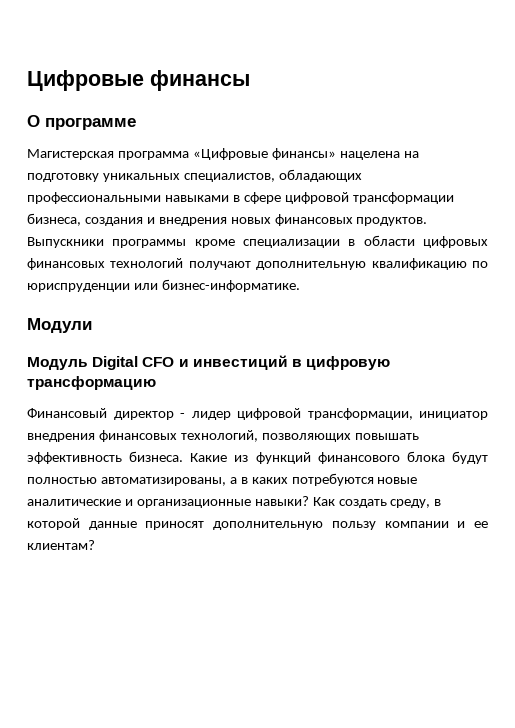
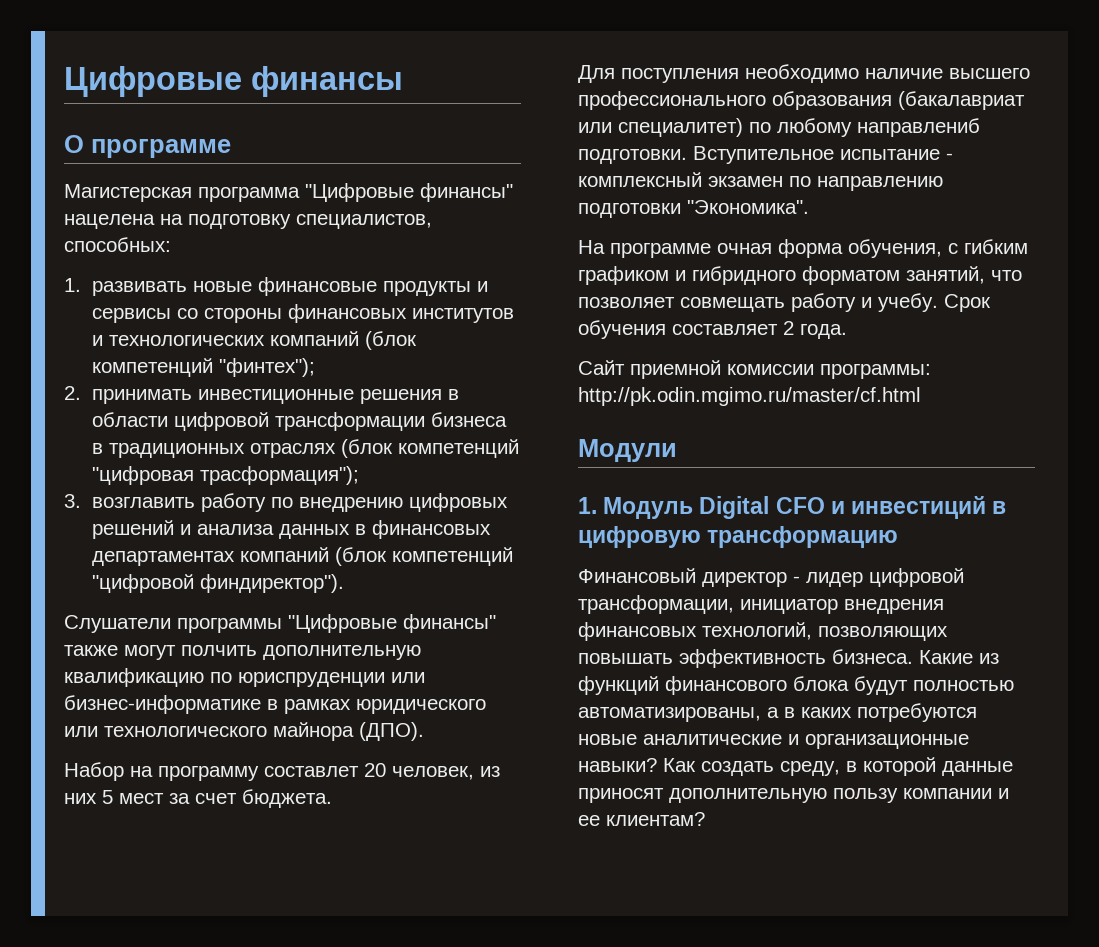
- Магистерская программа «Цифровые финансы» нацелена на подготовку уникальных специалистов, обладающих профессиональными навыками в сфере цифровой трансформации бизнеса, создания и внедрения новых финансовых продуктов. Выпускники программы кроме специализации в области цифровых финансовых технологий получают дополнительную квалификацию по юриспруденции или бизнес-информатике.
+ Магистерская программа "Цифровые финансы" нацелена на подготовку специалистов, способных:
+ 1. развивать новые финансовые продукты и сервисы со стороны финансовых институтов и технологических компаний (блок компетенций "финтех");
+ 2. принимать инвестиционные решения в области цифровой трансформации бизнеса в традиционных отраслях (блок компетенций "цифровая трасформация");
+ 3. возглавить работу по внедрению цифровых решений и анализа данных в финансовых департаментах компаний (блок компетенций "цифровой финдиректор").
+ Слушатели программы "Цифровые финансы" также могут полчить дополнительную квалификацию по юриспруденции или бизнес-информатике в рамках юридического или технологического майнора (ДПО).
+ Набор на программу составлет 20 человек, из них 5 мест за счет бюджета.
+ Для поступления необходимо наличие высшего профессионального образования (бакалавриат или специалитет) по любому направлениб подготовки. Вступительное испытание - комплексный экзамен по направлению подготовки "Экономика".
+ На программе очная форма обучения, с гибким графиком и гибридного форматом занятий, что позволяет совмещать работу и учебу. Срок обучения составляет 2 года.
+ Сайт приемной комиссии программы: http://pk.odin.mgimo.ru/master/cf.html
- Модуль Digital CFO и инвестиций в цифровую трансформацию
+ 1. Модуль Digital CFO и инвестиций в цифровую трансформацию

